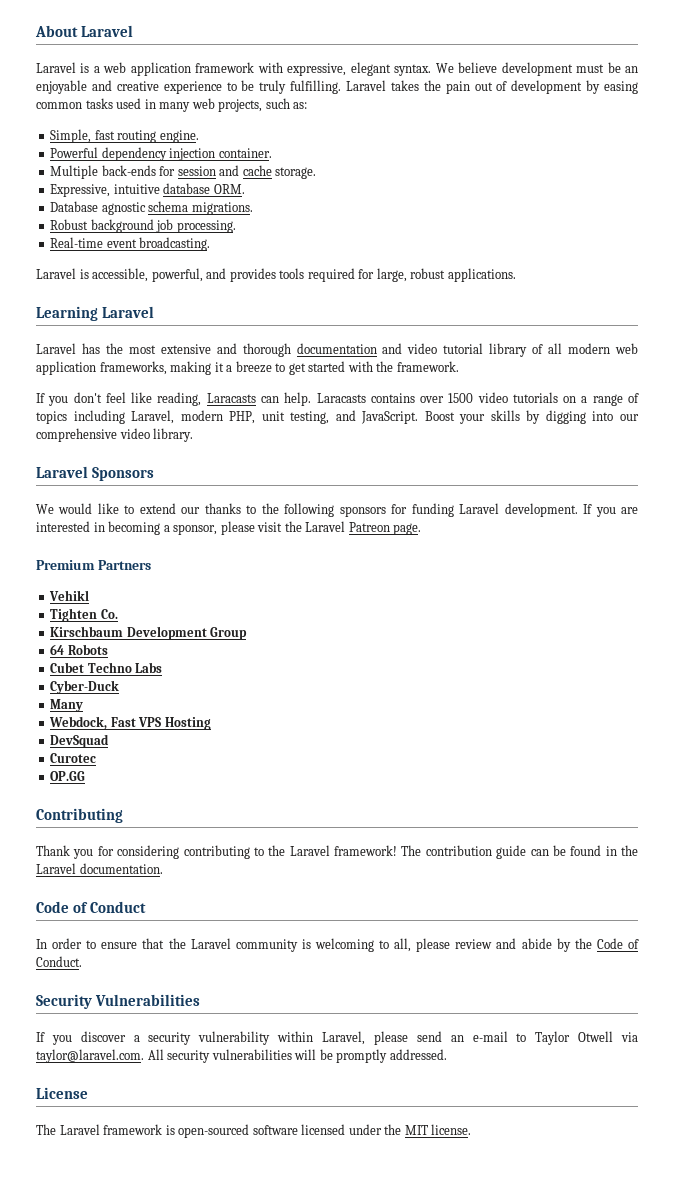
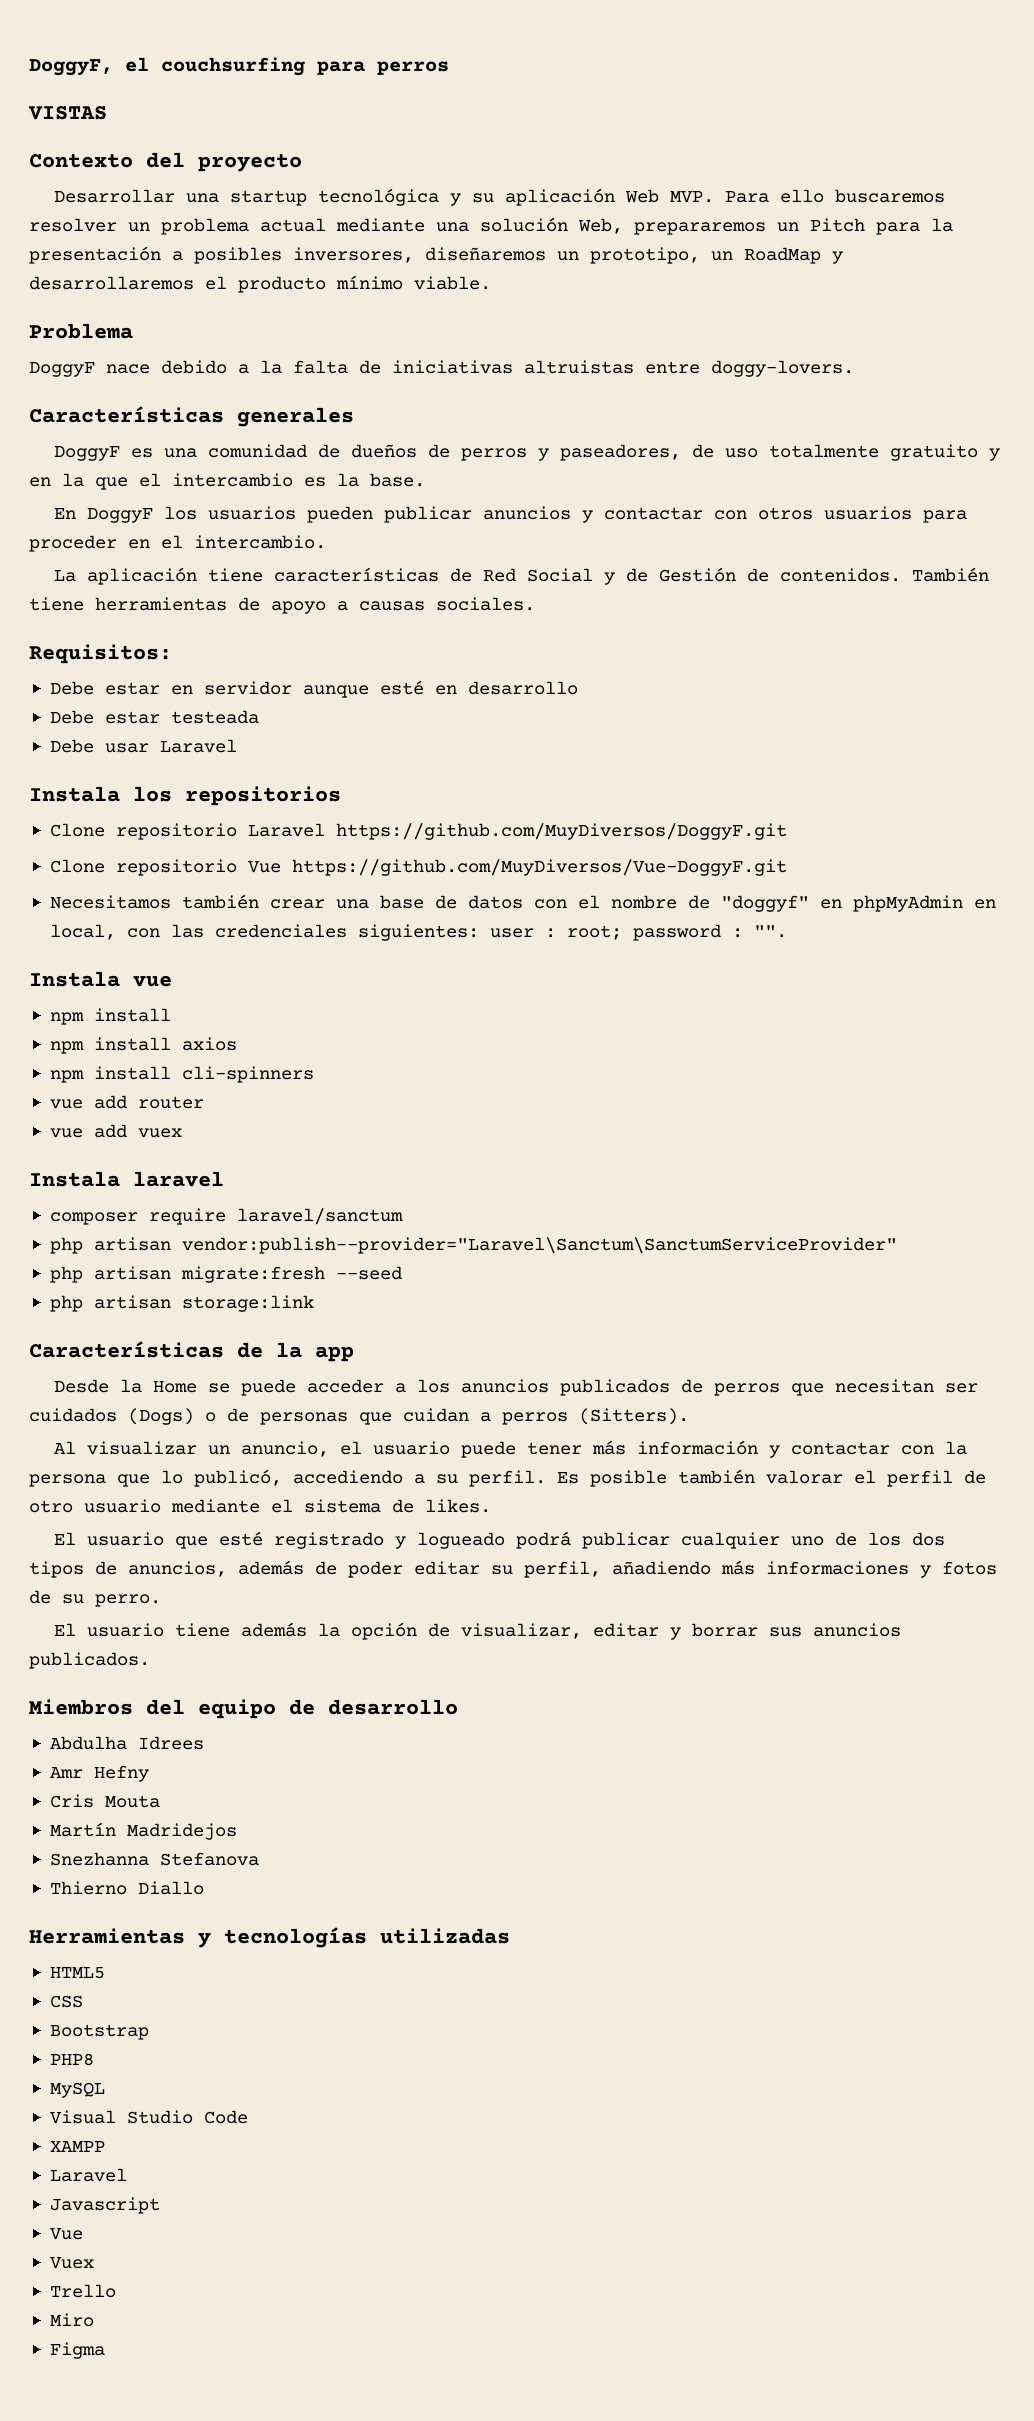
- About Laravel
- Laravel is a web application framework with expressive, elegant syntax. We believe development must be an enjoyable and creative experience to be truly fulfilling. Laravel takes the pain out of development by easing common tasks used in many web projects, such as:
- Simple, fast routing engine.
- Powerful dependency injection container.
- Multiple back-ends for session and cache storage.
- Expressive, intuitive database ORM.
- Database agnostic schema migrations.
- Robust background job processing.
- Real-time event broadcasting.
- Laravel is accessible, powerful, and provides tools required for large, robust applications.
- Learning Laravel
- Laravel has the most extensive and thorough documentation and video tutorial library of all modern web application frameworks, making it a breeze to get started with the framework.
- If you don't feel like reading, Laracasts can help. Laracasts contains over 1500 video tutorials on a range of topics including Laravel, modern PHP, unit testing, and JavaScript. Boost your skills by digging into our comprehensive video library.
- Laravel Sponsors
- We would like to extend our thanks to the following sponsors for funding Laravel development. If you are interested in becoming a sponsor, please visit the Laravel Patreon page.
- Premium Partners
- Vehikl
- Tighten Co.
- Kirschbaum Development Group
- 64 Robots
- Cubet Techno Labs
- Cyber-Duck
- Many
- Webdock, Fast VPS Hosting
- DevSquad
- Curotec
- OP.GG
- Contributing
- Thank you for considering contributing to the Laravel framework! The contribution guide can be found in the Laravel documentation.
- Code of Conduct
- In order to ensure that the Laravel community is welcoming to all, please review and abide by the Code of Conduct.
- Security Vulnerabilities
- If you discover a security vulnerability within Laravel, please send an e-mail to Taylor Otwell via taylor@laravel.com. All security vulnerabilities will be promptly addressed.
- License
- The Laravel framework is open-sourced software licensed under the MIT license.
+ DoggyF, el couchsurfing para perros
+ VISTAS
+ Contexto del proyecto
+ Desarrollar una startup tecnológica y su aplicación Web MVP. Para ello buscaremos resolver un problema actual mediante una solución Web, prepararemos un Pitch para la presentación a posibles inversores, diseñaremos un prototipo, un RoadMap y desarrollaremos el producto mínimo viable.
+ Problema
+ DoggyF nace debido a la falta de iniciativas altruistas entre doggy-lovers.
+ Características generales
+ DoggyF es una comunidad de dueños de perros y paseadores, de uso totalmente gratuito y en la que el intercambio es la base.
+ En DoggyF los usuarios pueden publicar anuncios y contactar con otros usuarios para proceder en el intercambio.
+ La aplicación tiene características de Red Social y de Gestión de contenidos. También tiene herramientas de apoyo a causas sociales.
+ Requisitos:
+ Debe estar en servidor aunque esté en desarrollo
+ Debe estar testeada
+ Debe usar Laravel
+ Instala los repositorios
+ Clone repositorio Laravel https://github.com/MuyDiversos/DoggyF.git
+ Clone repositorio Vue https://github.com/MuyDiversos/Vue-DoggyF.git
+ Necesitamos también crear una base de datos con el nombre de "doggyf" en phpMyAdmin en local, con las credenciales siguientes: user : root; password : "".
+ Instala vue
+ npm install
+ npm install axios
+ npm install cli-spinners
+ vue add router
+ vue add vuex
+ Instala laravel
+ composer require laravel/sanctum
+ php artisan vendor:publish--provider="Laravel\Sanctum\SanctumServiceProvider"
+ php artisan migrate:fresh --seed
+ php artisan storage:link
+ Características de la app
+ Desde la Home se puede acceder a los anuncios publicados de perros que necesitan ser cuidados (Dogs) o de personas que cuidan a perros (Sitters).
+ Al visualizar un anuncio, el usuario puede tener más información y contactar con la persona que lo publicó, accediendo a su perfil. Es posible también valorar el perfil de otro usuario mediante el sistema de likes.
+ El usuario que esté registrado y logueado podrá publicar cualquier uno de los dos tipos de anuncios, además de poder editar su perfil, añadiendo más informaciones y fotos de su perro.
+ El usuario tiene además la opción de visualizar, editar y borrar sus anuncios publicados.
+ Miembros del equipo de desarrollo
+ Abdulha Idrees
+ Amr Hefny
+ Cris Mouta
+ Martín Madridejos
+ Snezhanna Stefanova
+ Thierno Diallo
+ Herramientas y tecnologías utilizadas
+ HTML5
+ CSS
+ Bootstrap
+ PHP8
+ MySQL
+ Visual Studio Code
+ XAMPP
+ Laravel
+ Javascript
+ Vue
+ Vuex
+ Trello
+ Miro
+ Figma

